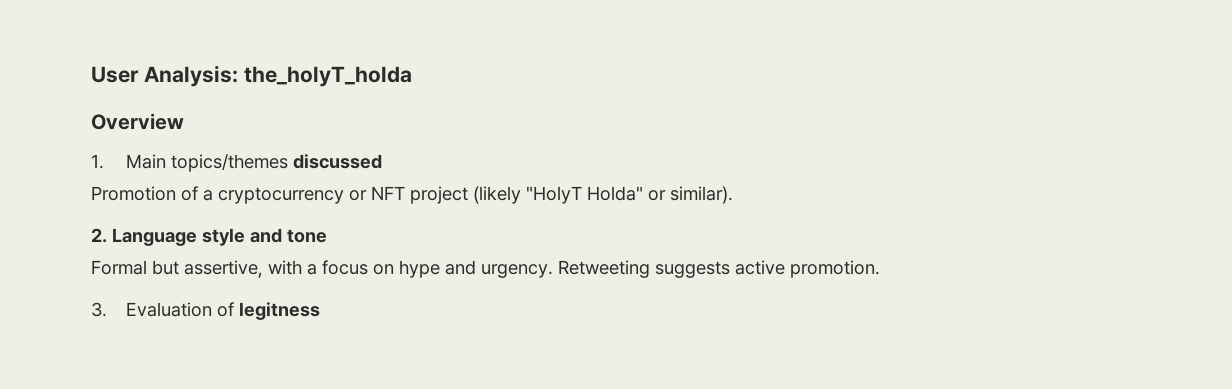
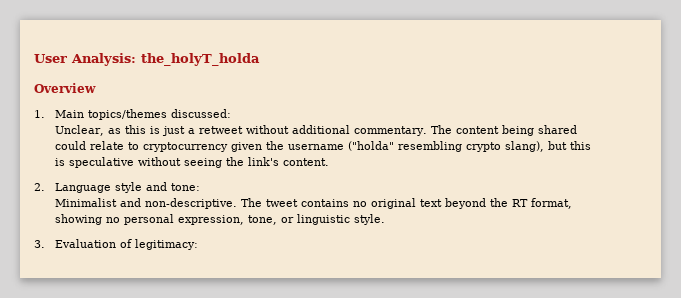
- 1. Main topics/themes discussed
- Promotion of a cryptocurrency or NFT project (likely "HolyT Holda" or similar).
- 2. Language style and tone
- Formal but assertive, with a focus on hype and urgency. Retweeting suggests active promotion.
+ 1. Main topics/themes discussed:
+ Unclear, as this is just a retweet without additional commentary. The content being shared could relate to cryptocurrency given the username ("holda" resembling crypto slang), but this is speculative without seeing the link's content.
+ 2. Language style and tone:
+ Minimalist and non-descriptive. The tweet contains no original text beyond the RT format, showing no personal expression, tone, or linguistic style.
- 3. Evaluation of legitness
+ 3. Evaluation of legitimacy:

